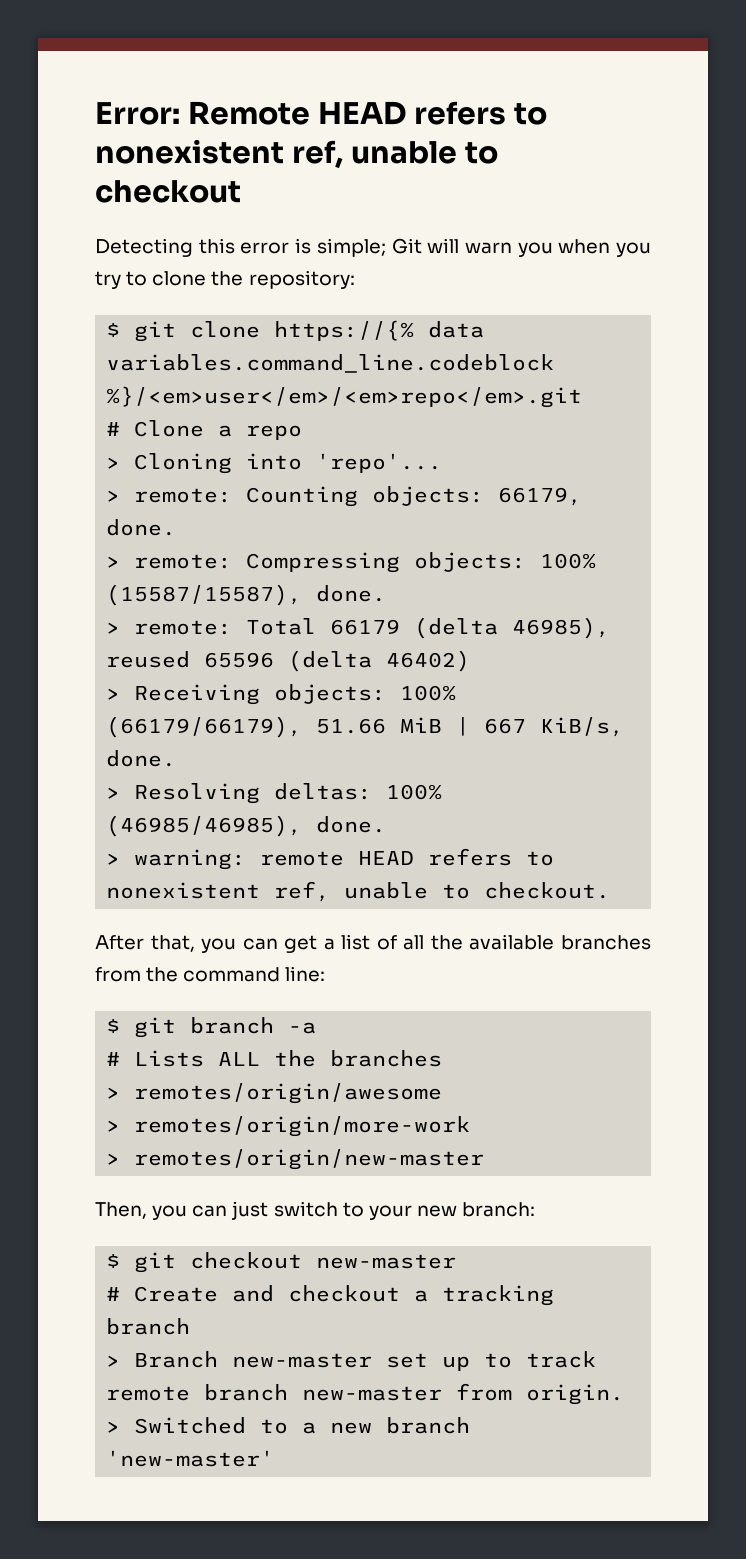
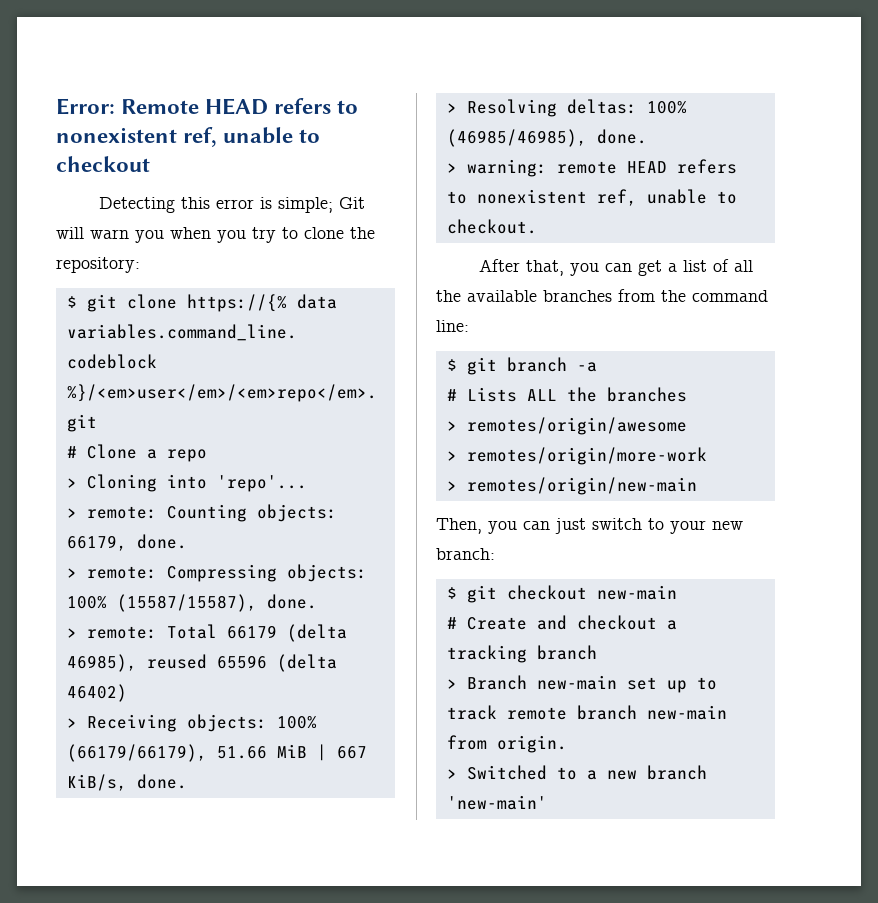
- > remotes/origin/new-master
+ > remotes/origin/new-main
- $ git checkout new-master
+ $ git checkout new-main
- > Branch new-master set up to track remote branch new-master from origin.
+ > Branch new-main set up to track remote branch new-main from origin.
- > Switched to a new branch 'new-master'
+ > Switched to a new branch 'new-main'

